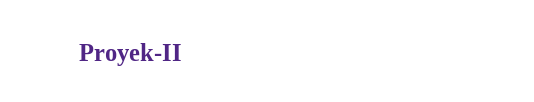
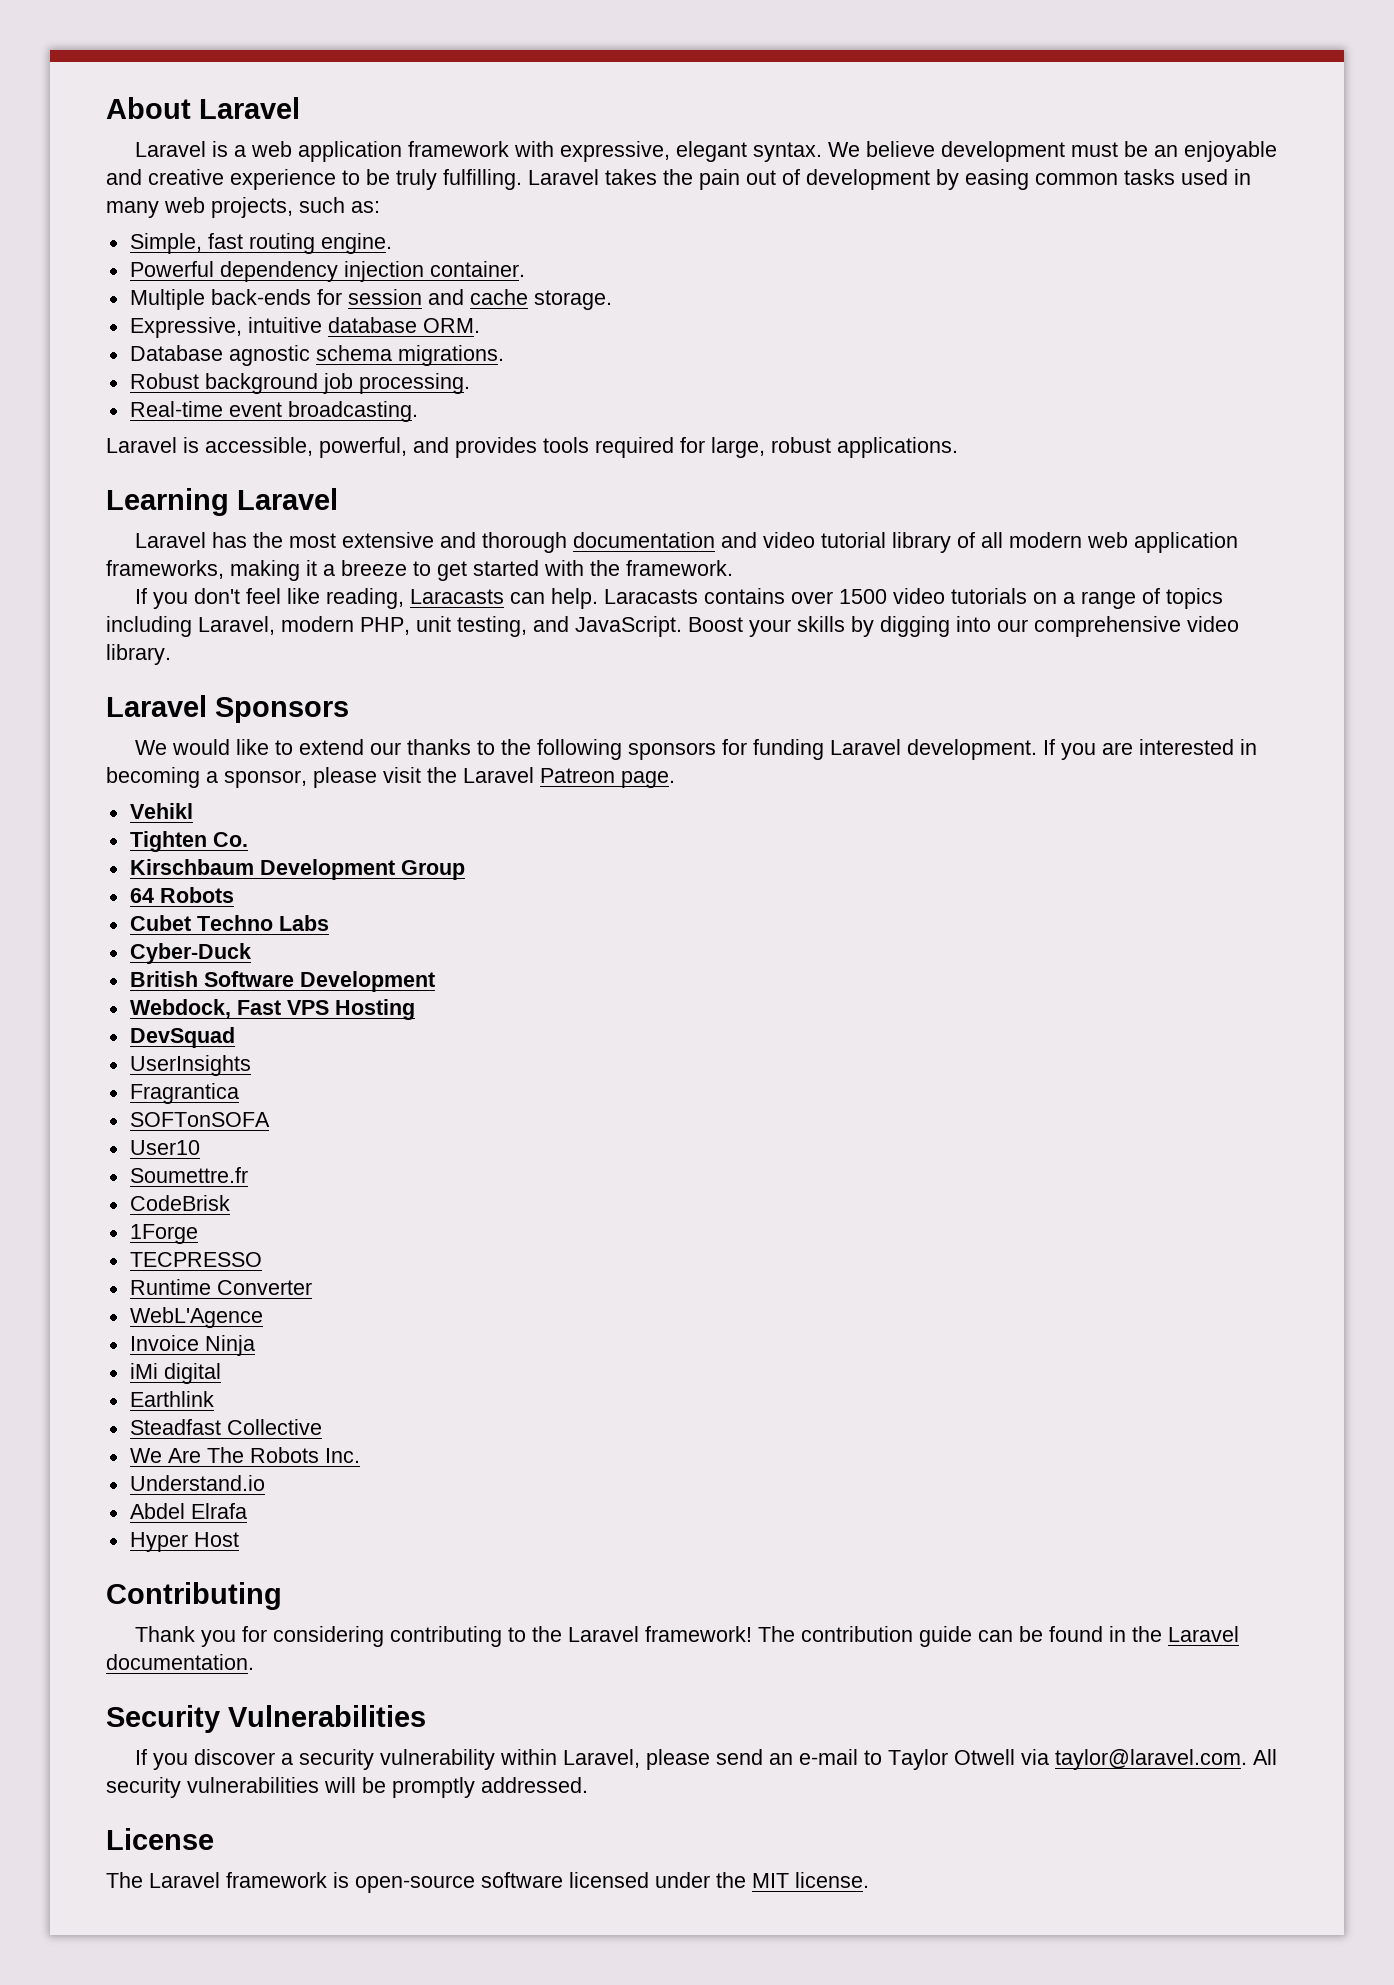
- Proyek-II
+ About Laravel
+ Laravel is a web application framework with expressive, elegant syntax. We believe development must be an enjoyable and creative experience to be truly fulfilling. Laravel takes the pain out of development by easing common tasks used in many web projects, such as:
+ Simple, fast routing engine.
+ Powerful dependency injection container.
+ Multiple back-ends for session and cache storage.
+ Expressive, intuitive database ORM.
+ Database agnostic schema migrations.
+ Robust background job processing.
+ Real-time event broadcasting.
+ Laravel is accessible, powerful, and provides tools required for large, robust applications.
+ Learning Laravel
+ Laravel has the most extensive and thorough documentation and video tutorial library of all modern web application frameworks, making it a breeze to get started with the framework.
+ If you don't feel like reading, Laracasts can help. Laracasts contains over 1500 video tutorials on a range of topics including Laravel, modern PHP, unit testing, and JavaScript. Boost your skills by digging into our comprehensive video library.
+ Laravel Sponsors
+ We would like to extend our thanks to the following sponsors for funding Laravel development. If you are interested in becoming a sponsor, please visit the Laravel Patreon page.
+ Vehikl
+ Tighten Co.
+ Kirschbaum Development Group
+ 64 Robots
+ Cubet Techno Labs
+ Cyber-Duck
+ British Software Development
+ Webdock, Fast VPS Hosting
+ DevSquad
+ UserInsights
+ Fragrantica
+ SOFTonSOFA
+ User10
+ Soumettre.fr
+ CodeBrisk
+ 1Forge
+ TECPRESSO
+ Runtime Converter
+ WebL'Agence
+ Invoice Ninja
+ iMi digital
+ Earthlink
+ Steadfast Collective
+ We Are The Robots Inc.
+ Understand.io
+ Abdel Elrafa
+ Hyper Host
+ Contributing
+ Thank you for considering contributing to the Laravel framework! The contribution guide can be found in the Laravel documentation.
+ Security Vulnerabilities
+ If you discover a security vulnerability within Laravel, please send an e-mail to Taylor Otwell via taylor@laravel.com. All security vulnerabilities will be promptly addressed.
+ License
+ The Laravel framework is open-source software licensed under the MIT license.

